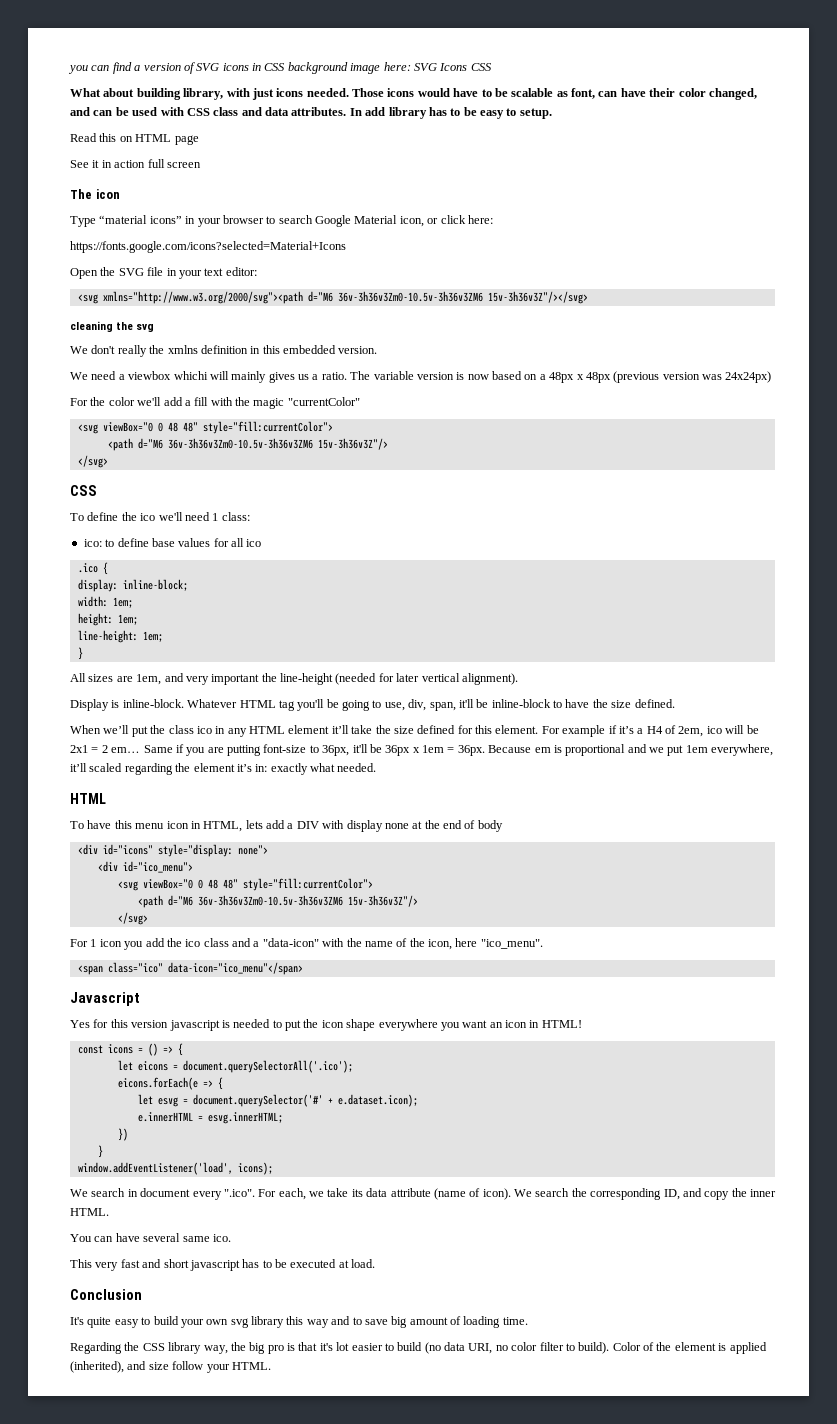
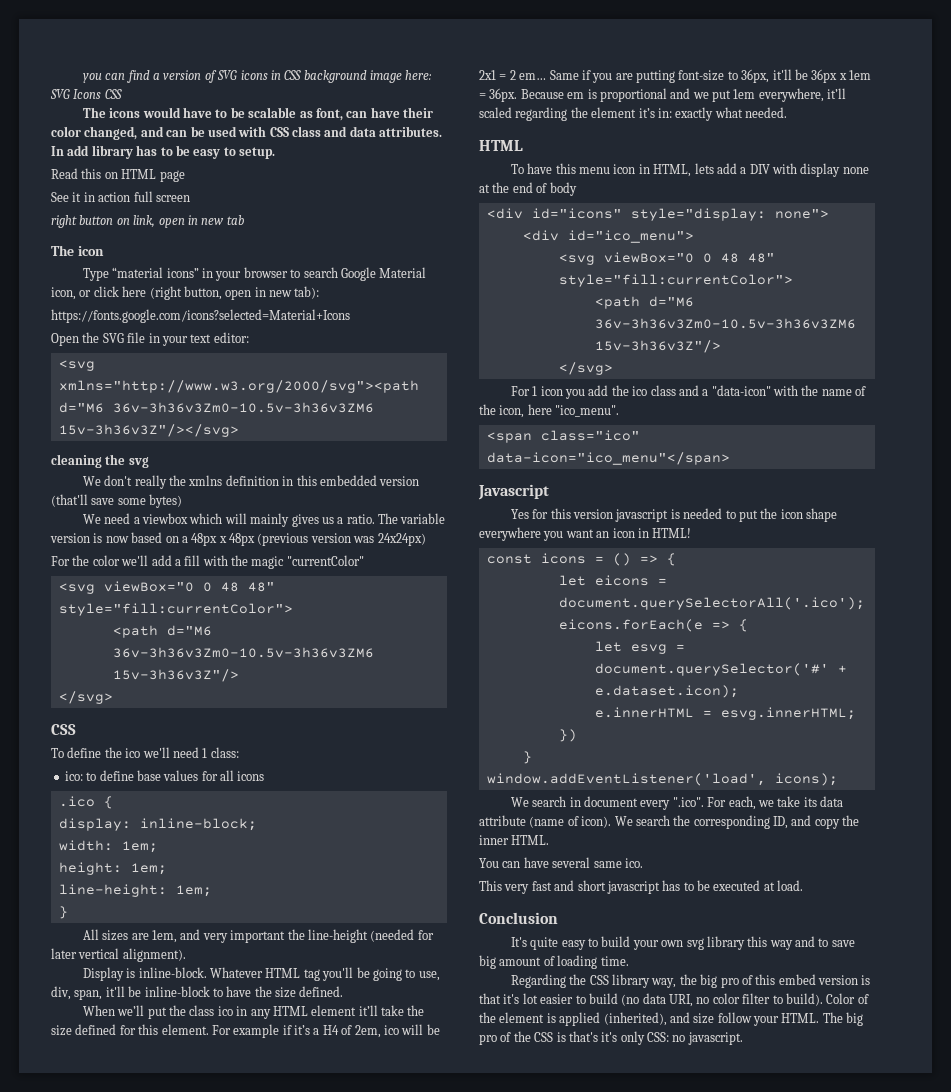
- What about building library, with just icons needed. Those icons would have to be scalable as font, can have their color changed, and can be used with CSS class and data attributes.
+ The icons would have to be scalable as font, can have their color changed, and can be used with CSS class and data attributes.
+ right button on link, open in new tab
- Type “material icons” in your browser to search Google Material icon, or click here:
+ Type “material icons” in your browser to search Google Material icon, or click here (right button, open in new tab):
- We don't really the xmlns definition in this embedded version.
+ We don't really the xmlns definition in this embedded version (that'll save some bytes)
- We need a viewbox whichi will mainly gives us a ratio.
+ We need a viewbox which will mainly gives us a ratio.
- ico: to define base values for all ico
+ ico: to define base values for all icons
- Regarding the CSS library way, the big pro is that it's lot easier to build (no data URI, no color filter to build).
+ Regarding the CSS library way, the big pro of this embed version is that it's lot easier to build (no data URI, no color filter to build).
+ The big pro of the CSS is that's it's only CSS: no javascript.

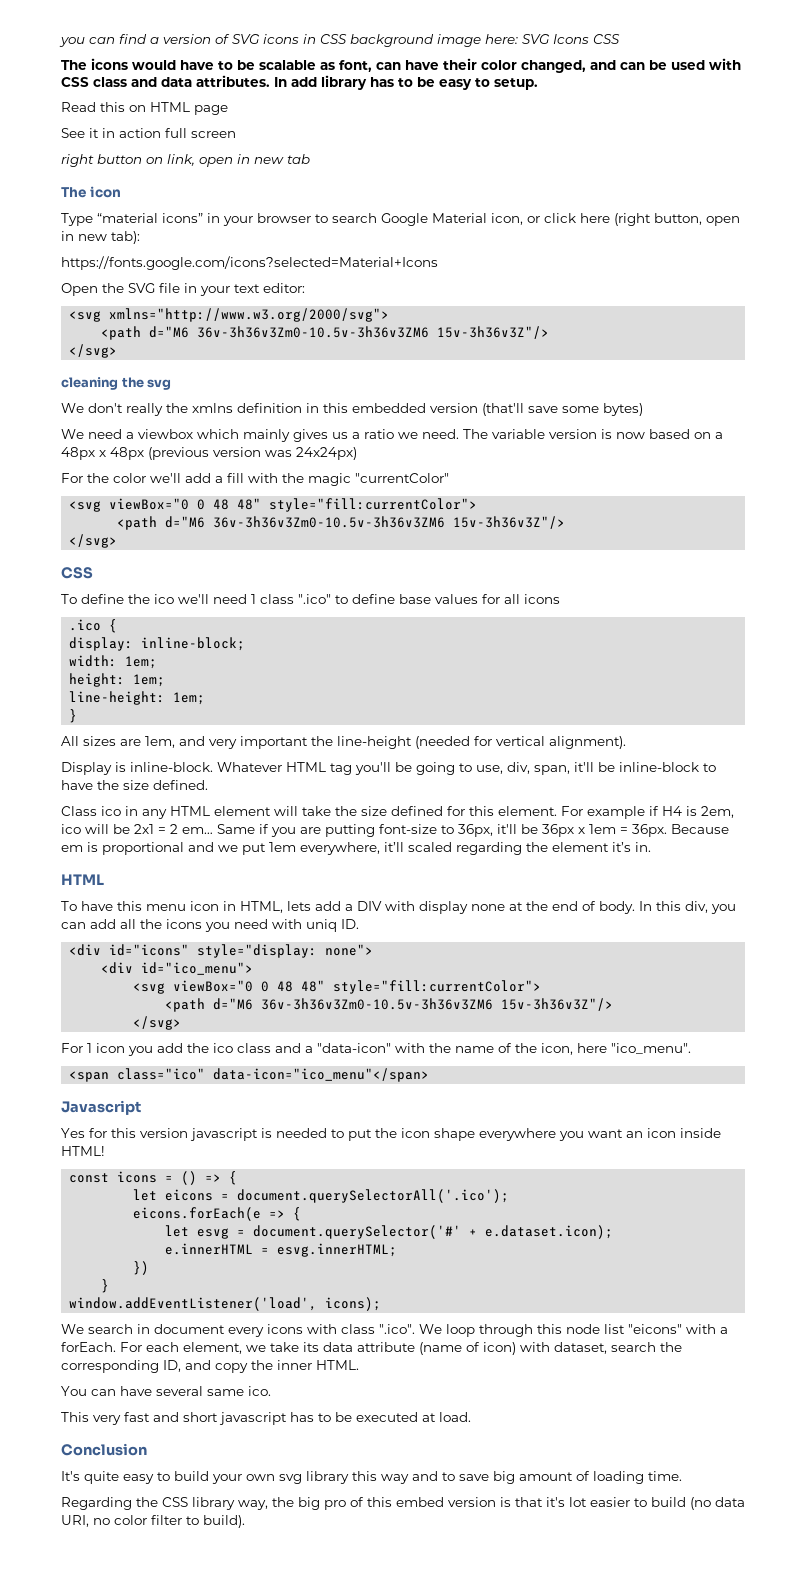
- <svg xmlns="http://www.w3.org/2000/svg"><path d="M6 36v-3h36v3Zm0-10.5v-3h36v3ZM6 15v-3h36v3Z"/></svg>
+ <svg xmlns="http://www.w3.org/2000/svg">
+ <path d="M6 36v-3h36v3Zm0-10.5v-3h36v3ZM6 15v-3h36v3Z"/>
+ </svg>
- We need a viewbox which will mainly gives us a ratio.
+ We need a viewbox which mainly gives us a ratio we need.
- To define the ico we'll need 1 class:
- ico: to define base values for all icons
+ To define the ico we'll need 1 class ".ico" to define base values for all icons
- All sizes are 1em, and very important the line-height (needed for later vertical alignment).
+ All sizes are 1em, and very important the line-height (needed for vertical alignment).
- When we’ll put the class ico in any HTML element it’ll take the size defined for this element.
+ Class ico in any HTML element will take the size defined for this element.
- For example if it’s a H4 of 2em, ico will be 2x1 = 2 em…
+ For example if H4 is 2em, ico will be 2x1 = 2 em…
- Because em is proportional and we put 1em everywhere, it’ll scaled regarding the element it’s in: exactly what needed.
+ Because em is proportional and we put 1em everywhere, it’ll scaled regarding the element it’s in.
- To have this menu icon in HTML, lets add a DIV with display none at the end of body
+ To have this menu icon in HTML, lets add a DIV with display none at the end of body. In this div, you can add all the icons you need with uniq ID.
- Yes for this version javascript is needed to put the icon shape everywhere you want an icon in HTML!
+ Yes for this version javascript is needed to put the icon shape everywhere you want an icon inside HTML!
- We search in document every ".ico". For each, we take its data attribute (name of icon). We search the corresponding ID, and copy the inner HTML.
+ We search in document every icons with class ".ico". We loop through this node list "eicons" with a forEach. For each element, we take its data attribute (name of icon) with dataset, search the corresponding ID, and copy the inner HTML.
- Color of the element is applied (inherited), and size follow your HTML. The big pro of the CSS is that's it's only CSS: no javascript.

